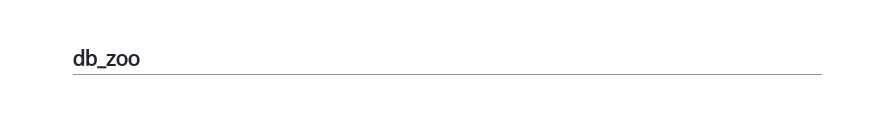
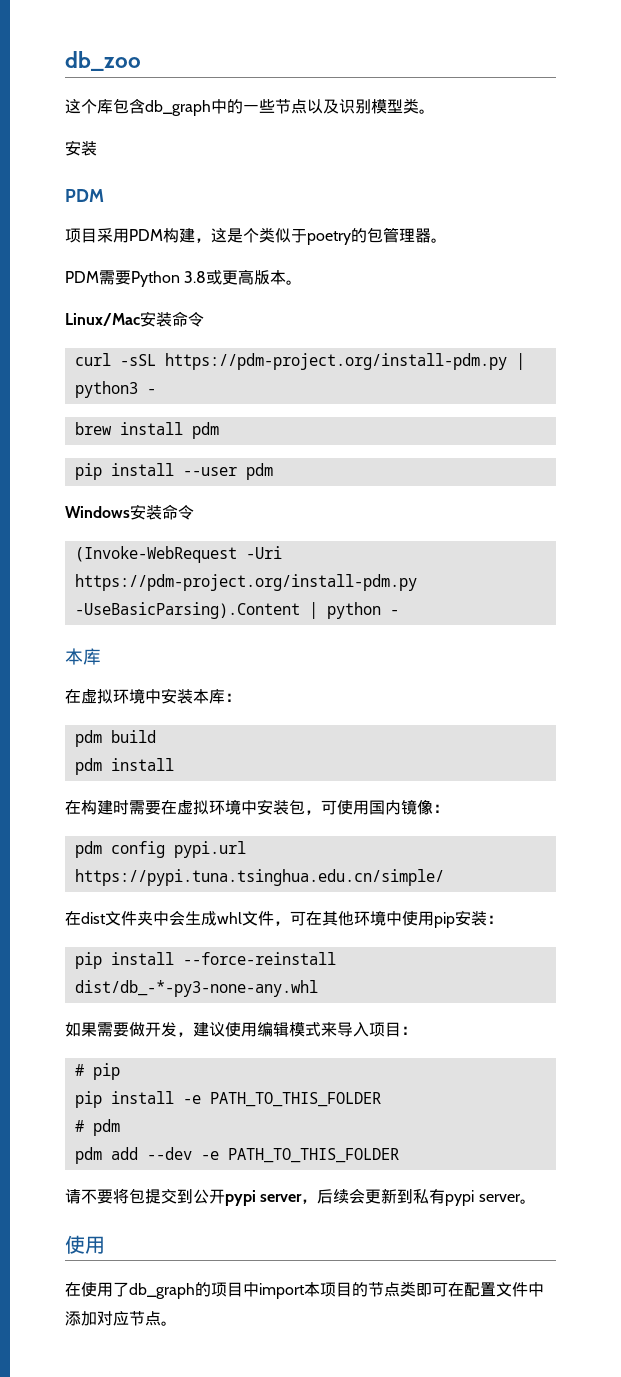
+ 这个库包含db_graph中的一些节点以及识别模型类。
+ 安装
+ PDM
+ 项目采用PDM构建，这是个类似于poetry的包管理器。
+ PDM需要Python 3.8或更高版本。
+ Linux/Mac安装命令
+ curl -sSL https://pdm-project.org/install-pdm.py | python3 -
+ brew install pdm
+ pip install --user pdm
+ Windows安装命令
+ (Invoke-WebRequest -Uri https://pdm-project.org/install-pdm.py -UseBasicParsing).Content | python -
+ 本库
+ 在虚拟环境中安装本库：
+ pdm build
+ pdm install
+ 在构建时需要在虚拟环境中安装包，可使用国内镜像：
+ pdm config pypi.url https://pypi.tuna.tsinghua.edu.cn/simple/
+ 在dist文件夹中会生成whl文件，可在其他环境中使用pip安装：
+ pip install --force-reinstall dist/db_-*-py3-none-any.whl
+ 如果需要做开发，建议使用编辑模式来导入项目：
+ # pip
+ pip install -e PATH_TO_THIS_FOLDER
+ # pdm
+ pdm add --dev -e PATH_TO_THIS_FOLDER
+ 请不要将包提交到公开pypi server，后续会更新到私有pypi server。
+ 使用
+ 在使用了db_graph的项目中import本项目的节点类即可在配置文件中添加对应节点。

